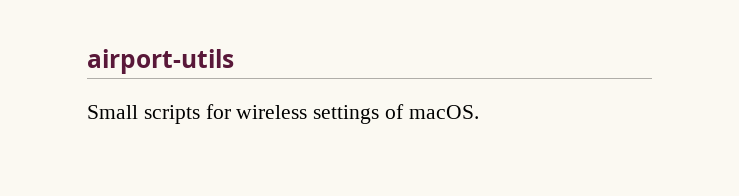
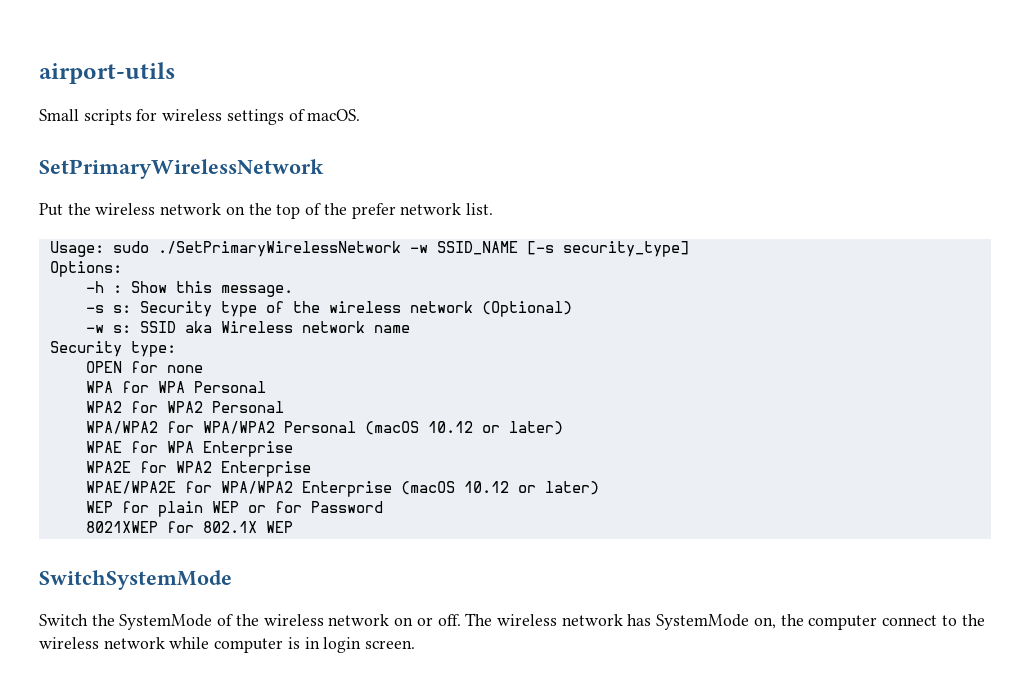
+ SetPrimaryWirelessNetwork
+ Put the wireless network on the top of the prefer network list.
+ Usage: sudo ./SetPrimaryWirelessNetwork -w SSID_NAME [-s security_type]
+ Options:
+ -h : Show this message.
+ -s s: Security type of the wireless network (Optional)
+ -w s: SSID aka Wireless network name
+ Security type:
+ OPEN for none
+ WPA for WPA Personal
+ WPA2 for WPA2 Personal
+ WPA/WPA2 for WPA/WPA2 Personal (macOS 10.12 or later)
+ WPAE for WPA Enterprise
+ WPA2E for WPA2 Enterprise
+ WPAE/WPA2E for WPA/WPA2 Enterprise (macOS 10.12 or later)
+ WEP for plain WEP or for Password
+ 8021XWEP for 802.1X WEP
+ SwitchSystemMode
+ Switch the SystemMode of the wireless network on or off. The wireless network has SystemMode on, the computer connect to the wireless network while computer is in login screen.

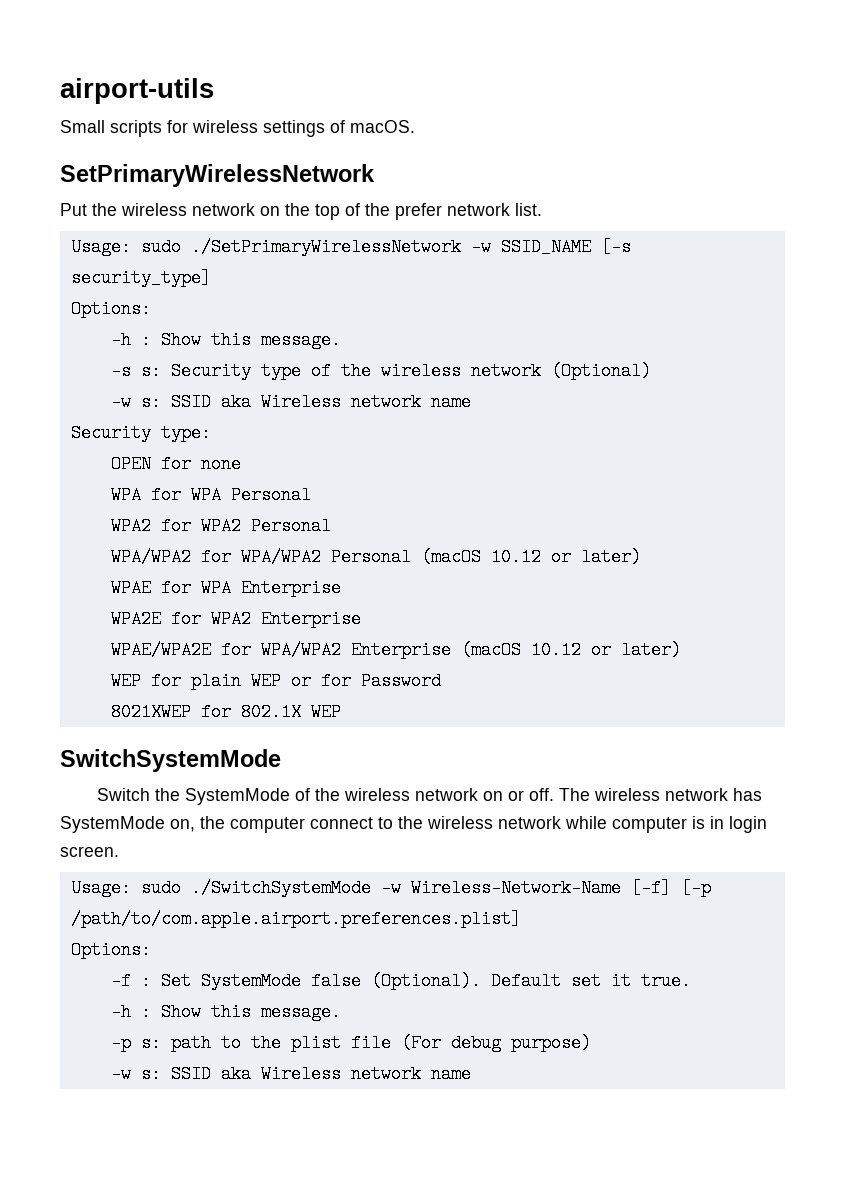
+ Usage: sudo ./SwitchSystemMode -w Wireless-Network-Name [-f] [-p /path/to/com.apple.airport.preferences.plist]
+ Options:
+ -f : Set SystemMode false (Optional). Default set it true.
+ -h : Show this message.
+ -p s: path to the plist file (For debug purpose)
+ -w s: SSID aka Wireless network name

